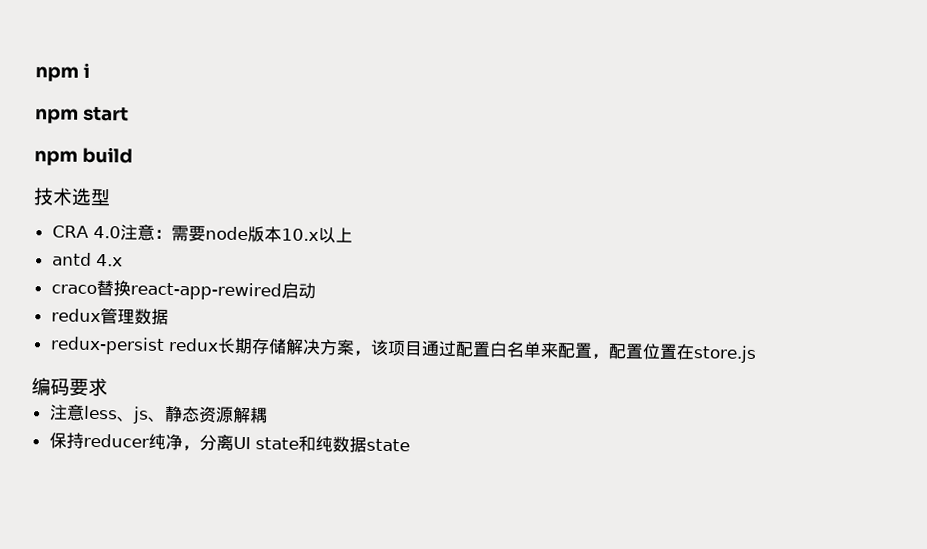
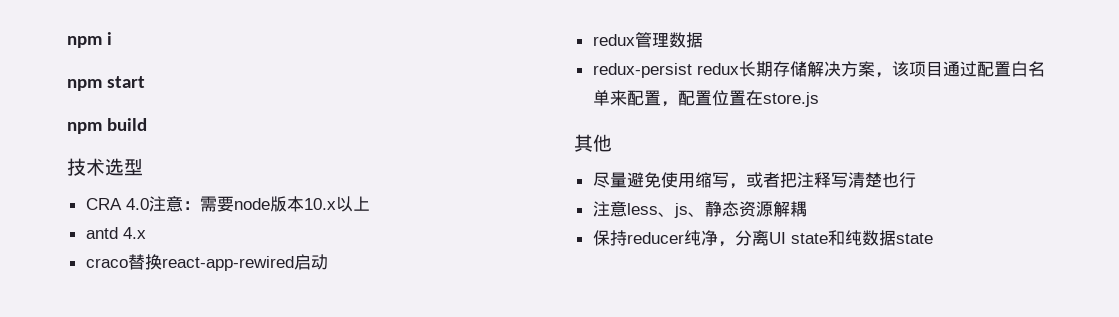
- 编码要求
+ 其他
+ 尽量避免使用缩写，或者把注释写清楚也行

